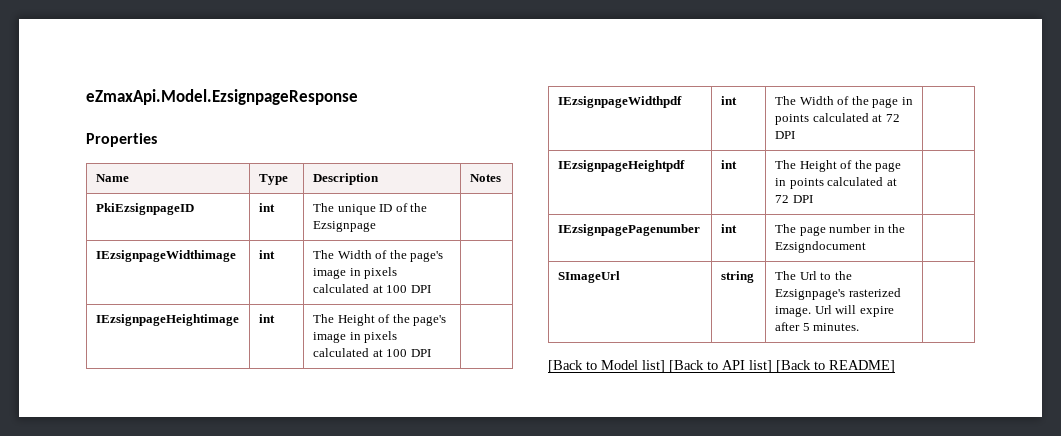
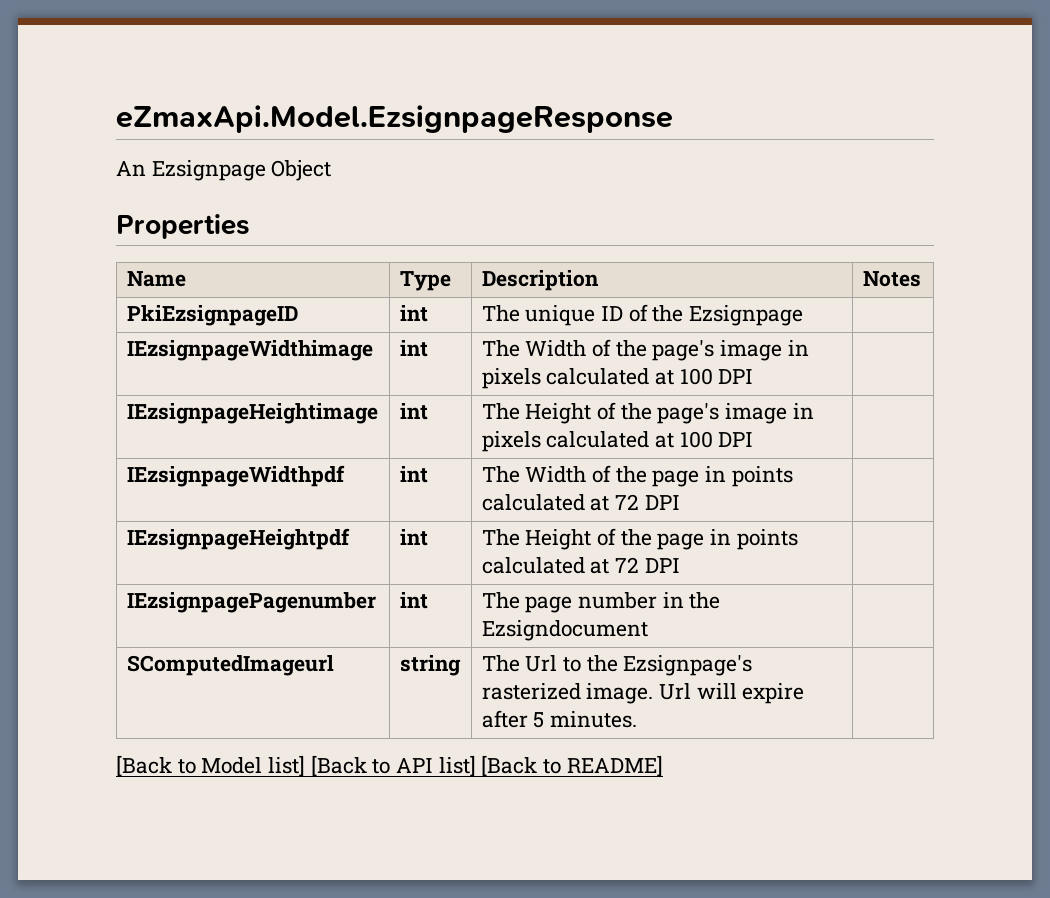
+ An Ezsignpage Object
- SImageUrl | string | The Url to the Ezsignpage's rasterized image. Url will expire after 5 minutes. |
+ SComputedImageurl | string | The Url to the Ezsignpage's rasterized image. Url will expire after 5 minutes. |

